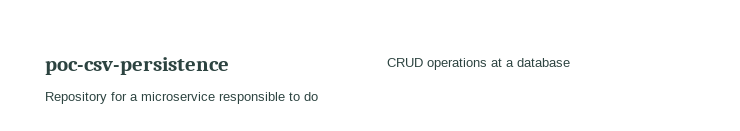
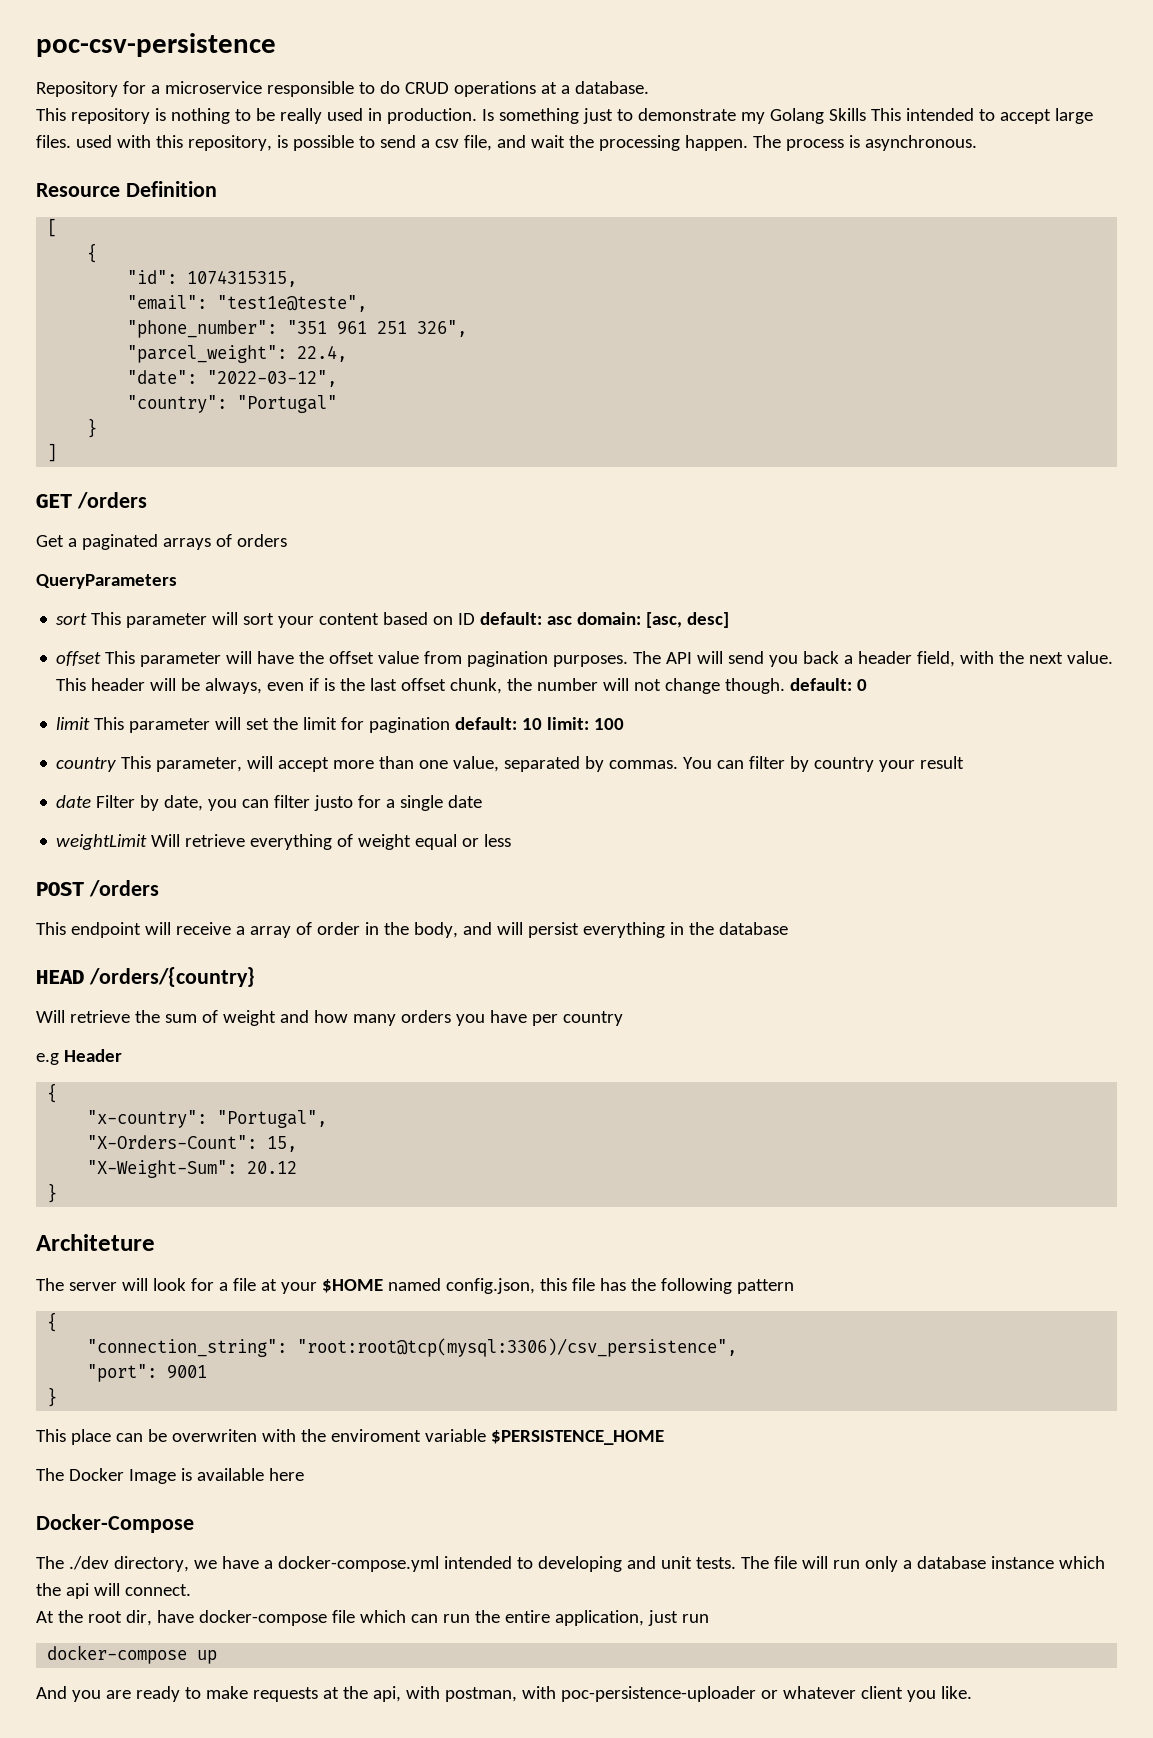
- Repository for a microservice responsible to do CRUD operations at a database
+ Repository for a microservice responsible to do CRUD operations at a database.
+ This repository is nothing to be really used in production. Is something just to demonstrate my Golang Skills This intended to accept large files. used with this repository, is possible to send a csv file, and wait the processing happen. The process is asynchronous.
+ Resource Definition
+ [
+ {
+ "id": 1074315315,
+ "email": "test1e@teste",
+ "phone_number": "351 961 251 326",
+ "parcel_weight": 22.4,
+ "date": "2022-03-12",
+ "country": "Portugal"
+ }
+ ]
+ GET /orders
+ Get a paginated arrays of orders
+ QueryParameters
+ sort This parameter will sort your content based on ID default: asc domain: [asc, desc]
+ offset This parameter will have the offset value from pagination purposes. The API will send you back a header field, with the next value. This header will be always, even if is the last offset chunk, the number will not change though. default: 0
+ limit This parameter will set the limit for pagination default: 10 limit: 100
+ country This parameter, will accept more than one value, separated by commas. You can filter by country your result
+ date Filter by date, you can filter justo for a single date
+ weightLimit Will retrieve everything of weight equal or less
+ POST /orders
+ This endpoint will receive a array of order in the body, and will persist everything in the database
+ HEAD /orders/{country}
+ Will retrieve the sum of weight and how many orders you have per country
+ e.g Header
+ {
+ "x-country": "Portugal",
+ "X-Orders-Count": 15,
+ "X-Weight-Sum": 20.12
+ }
+ Architeture
+ The server will look for a file at your $HOME named config.json, this file has the following pattern
+ {
+ "connection_string": "root:root@tcp(mysql:3306)/csv_persistence",
+ "port": 9001
+ }
+ This place can be overwriten with the enviroment variable $PERSISTENCE_HOME
+ The Docker Image is available here
+ Docker-Compose
+ The ./dev directory, we have a docker-compose.yml intended to developing and unit tests. The file will run only a database instance which the api will connect.
+ At the root dir, have docker-compose file which can run the entire application, just run
+ docker-compose up
+ And you are ready to make requests at the api, with postman, with poc-persistence-uploader or whatever client you like.

